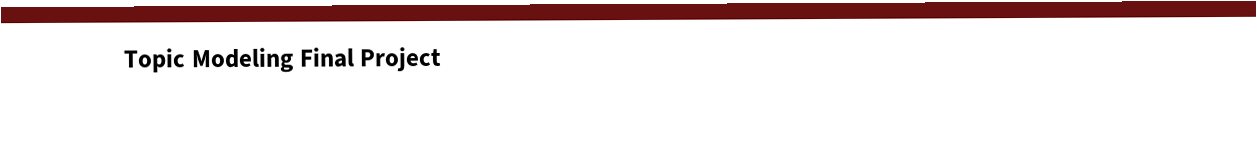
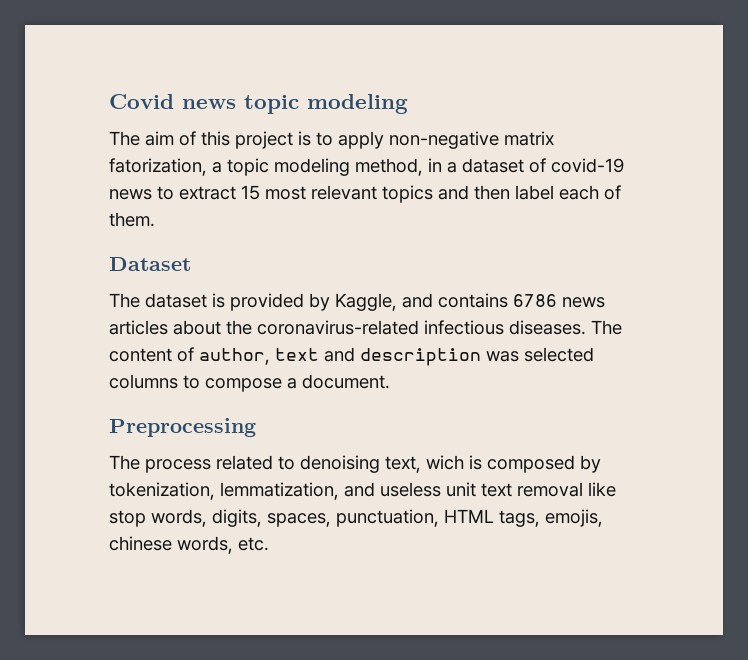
- Topic Modeling Final Project
+ Covid news topic modeling
+ The aim of this project is to apply non-negative matrix fatorization, a topic modeling method, in a dataset of covid-19 news to extract 15 most relevant topics and then label each of them.
+ Dataset
+ The dataset is provided by Kaggle, and contains 6786 news articles about the coronavirus-related infectious diseases. The content of author, text and description was selected columns to compose a document.
+ Preprocessing
+ The process related to denoising text, wich is composed by tokenization, lemmatization, and useless unit text removal like stop words, digits, spaces, punctuation, HTML tags, emojis, chinese words, etc.

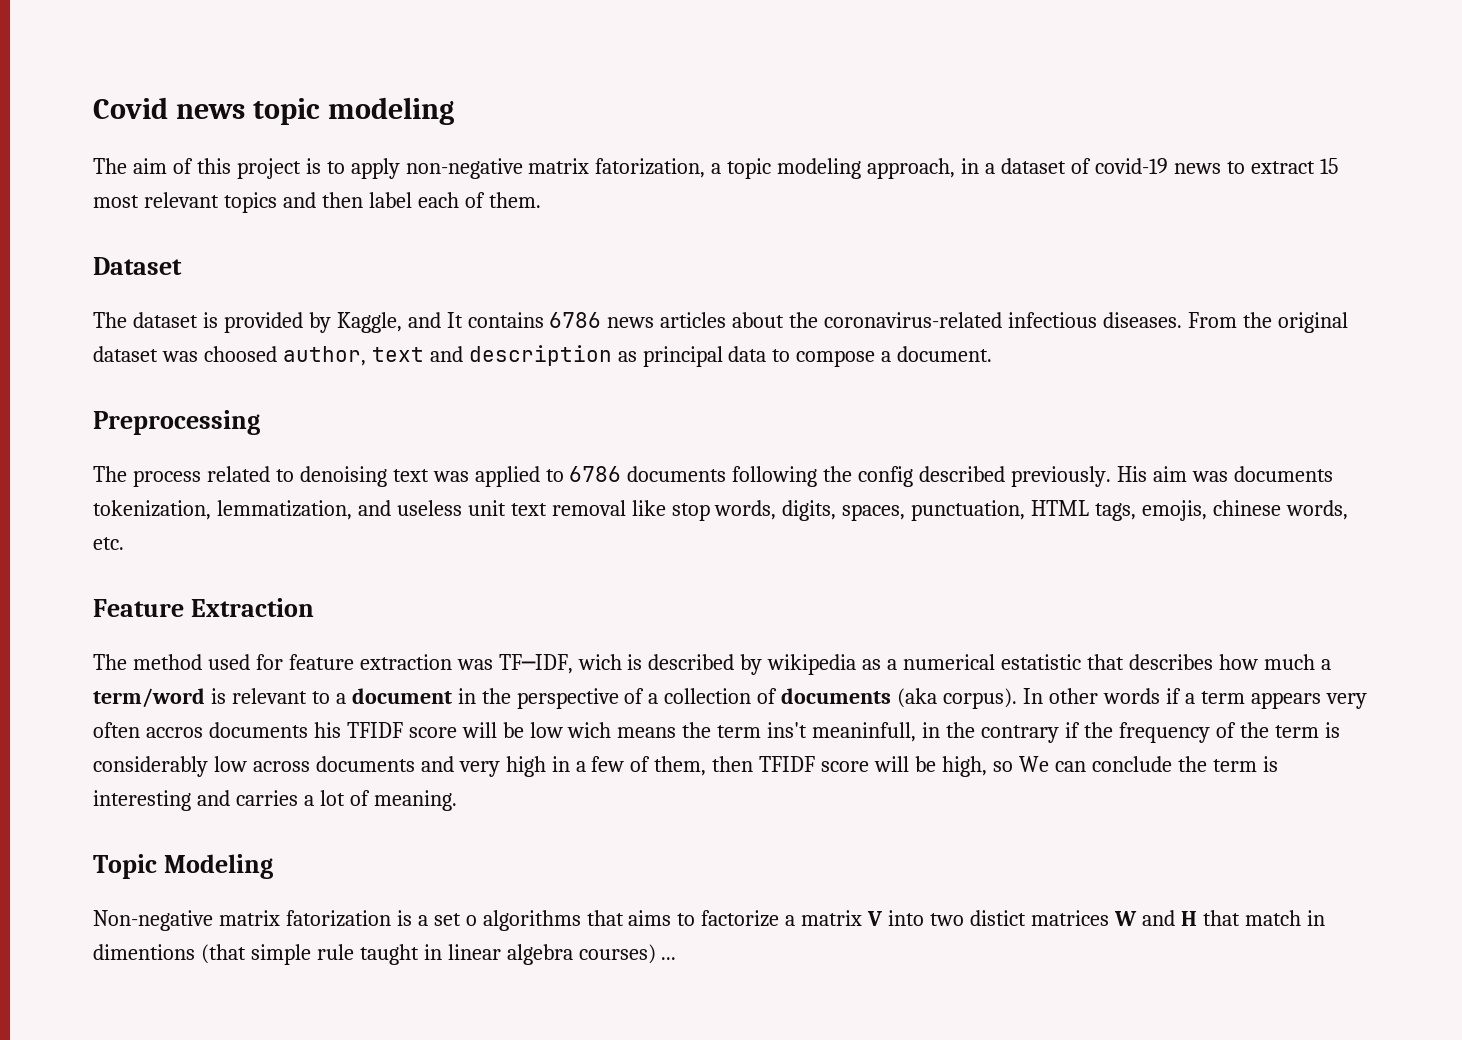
- The aim of this project is to apply non-negative matrix fatorization, a topic modeling method, in a dataset of covid-19 news to extract 15 most relevant topics and then label each of them.
+ The aim of this project is to apply non-negative matrix fatorization, a topic modeling approach, in a dataset of covid-19 news to extract 15 most relevant topics and then label each of them.
- The dataset is provided by Kaggle, and contains 6786 news articles about the coronavirus-related infectious diseases.
+ The dataset is provided by Kaggle, and It contains 6786 news articles about the coronavirus-related infectious diseases.
- The content of author, text and description was selected columns to compose a document.
+ From the original dataset was choosed author, text and description as principal data to compose a document.
- The process related to denoising text, wich is composed by tokenization, lemmatization, and useless unit text removal like stop words, digits, spaces, punctuation, HTML tags, emojis, chinese words, etc.
+ The process related to denoising text was applied to 6786 documents following the config described previously. His aim was documents tokenization, lemmatization, and useless unit text removal like stop words, digits, spaces, punctuation, HTML tags, emojis, chinese words, etc.
+ Feature Extraction
+ The method used for feature extraction was TF─IDF, wich is described by wikipedia as a numerical estatistic that describes how much a term/word is relevant to a document in the perspective of a collection of documents (aka corpus). In other words if a term appears very often accros documents his TFIDF score will be low wich means the term ins't meaninfull, in the contrary if the frequency of the term is considerably low across documents and very high in a few of them, then TFIDF score will be high, so We can conclude the term is interesting and carries a lot of meaning.
+ Topic Modeling
+ Non-negative matrix fatorization is a set o algorithms that aims to factorize a matrix V into two distict matrices W and H that match in dimentions (that simple rule taught in linear algebra courses) ...

